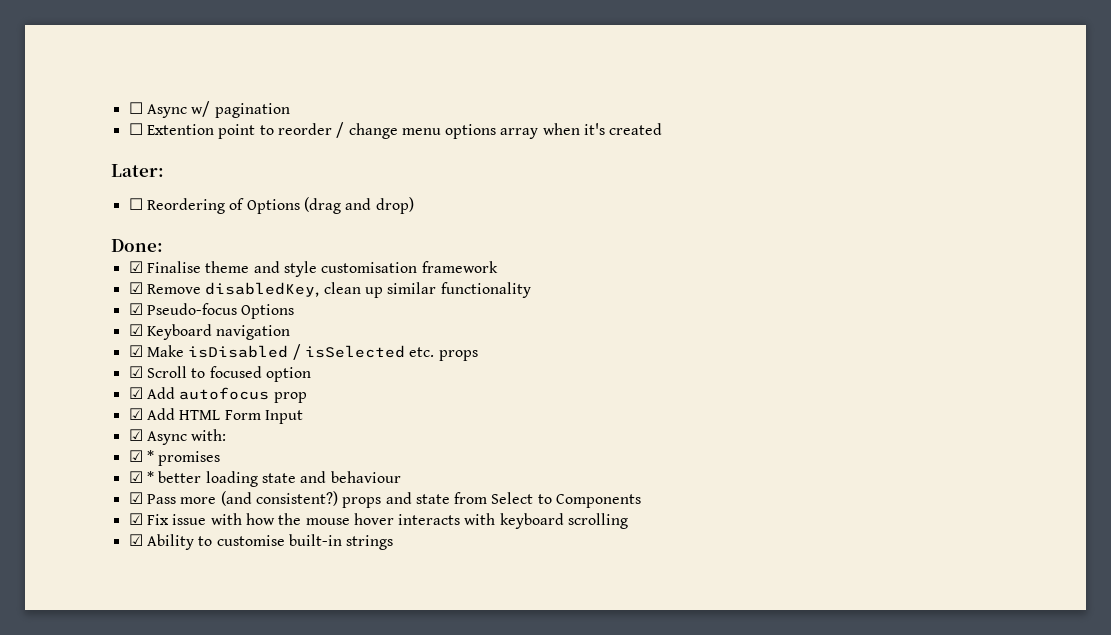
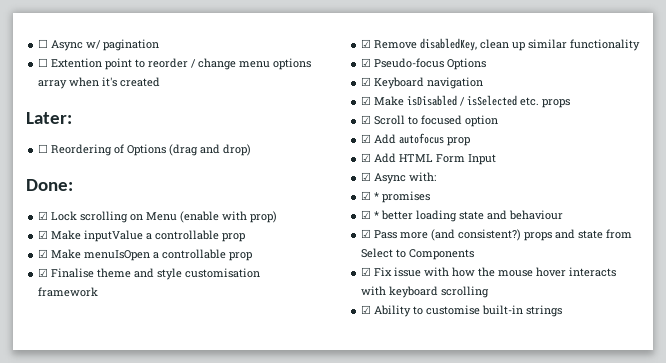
+ ☑ Lock scrolling on Menu (enable with prop)
+ ☑ Make inputValue a controllable prop
+ ☑ Make menuIsOpen a controllable prop

